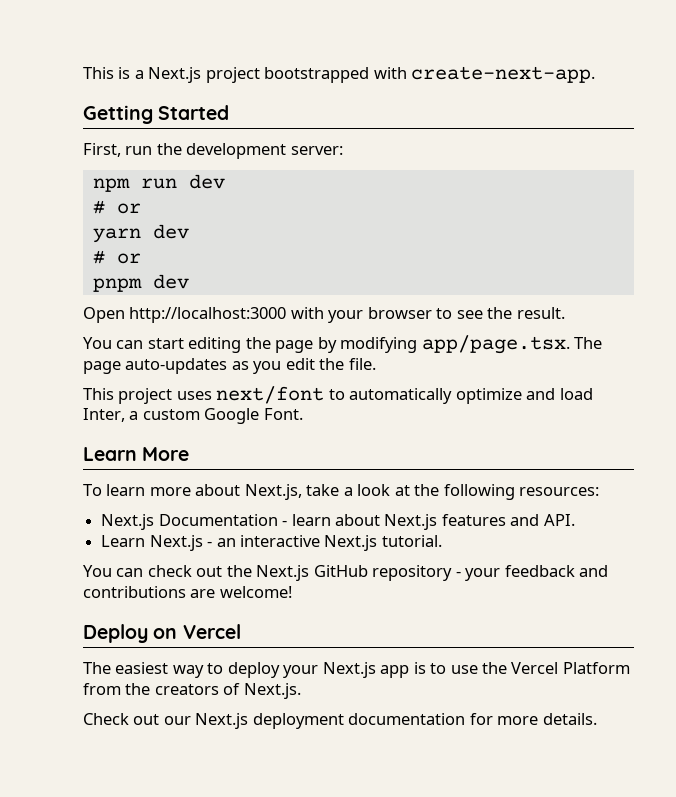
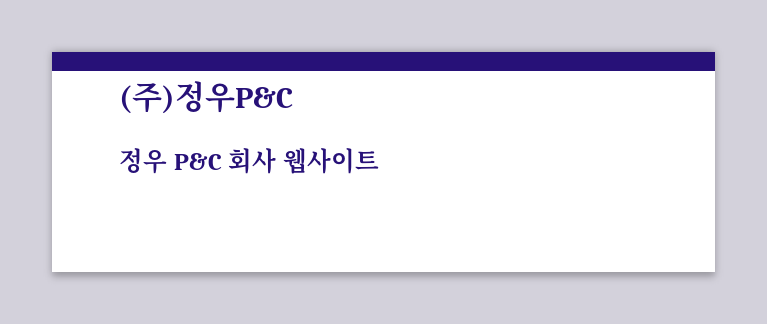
- This is a Next.js project bootstrapped with create-next-app.
- Getting Started
- First, run the development server:
- npm run dev
- # or
- yarn dev
- # or
- pnpm dev
- Open http://localhost:3000 with your browser to see the result.
- You can start editing the page by modifying app/page.tsx. The page auto-updates as you edit the file.
- This project uses next/font to automatically optimize and load Inter, a custom Google Font.
- Learn More
- To learn more about Next.js, take a look at the following resources:
- Next.js Documentation - learn about Next.js features and API.
- Learn Next.js - an interactive Next.js tutorial.
- You can check out the Next.js GitHub repository - your feedback and contributions are welcome!
- Deploy on Vercel
- The easiest way to deploy your Next.js app is to use the Vercel Platform from the creators of Next.js.
- Check out our Next.js deployment documentation for more details.
+ (주)정우P&C
+ 정우 P&C 회사 웹사이트

